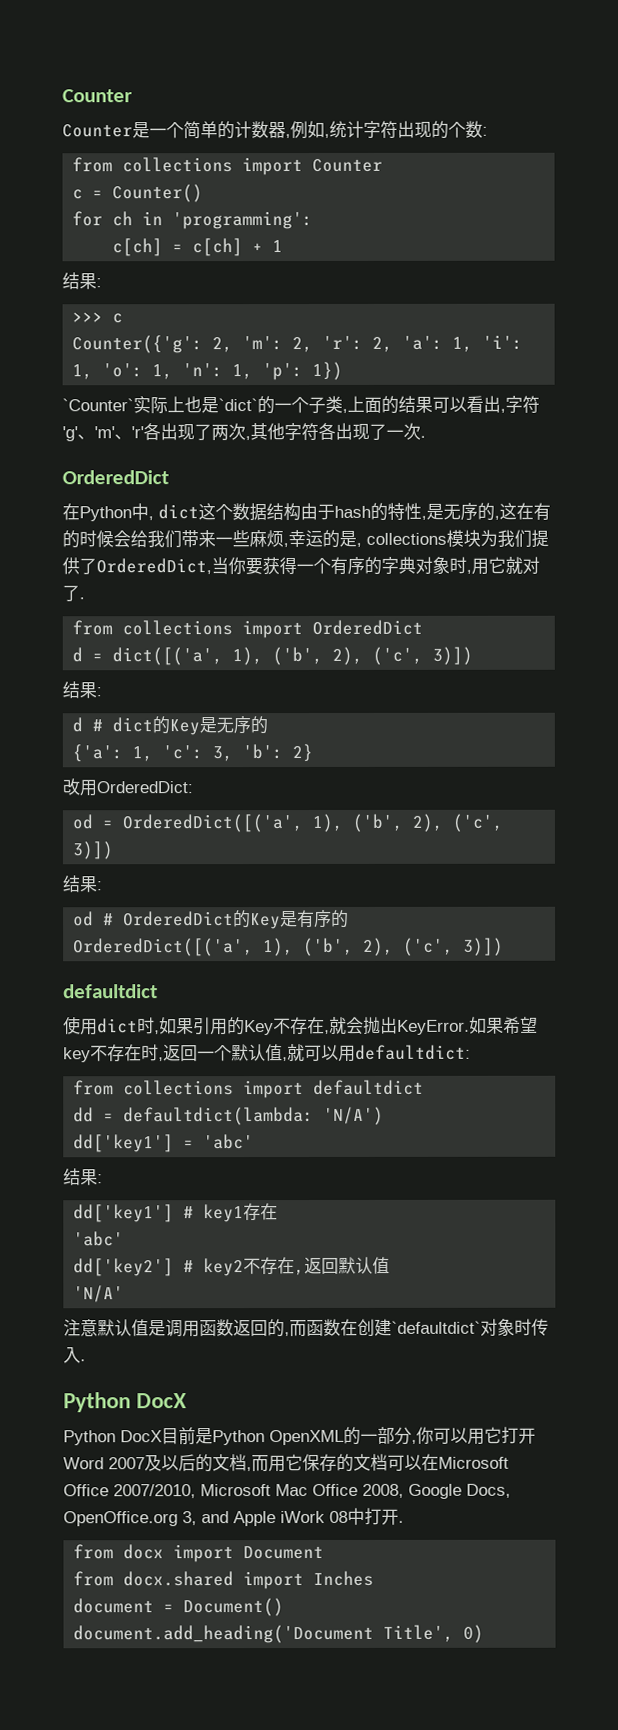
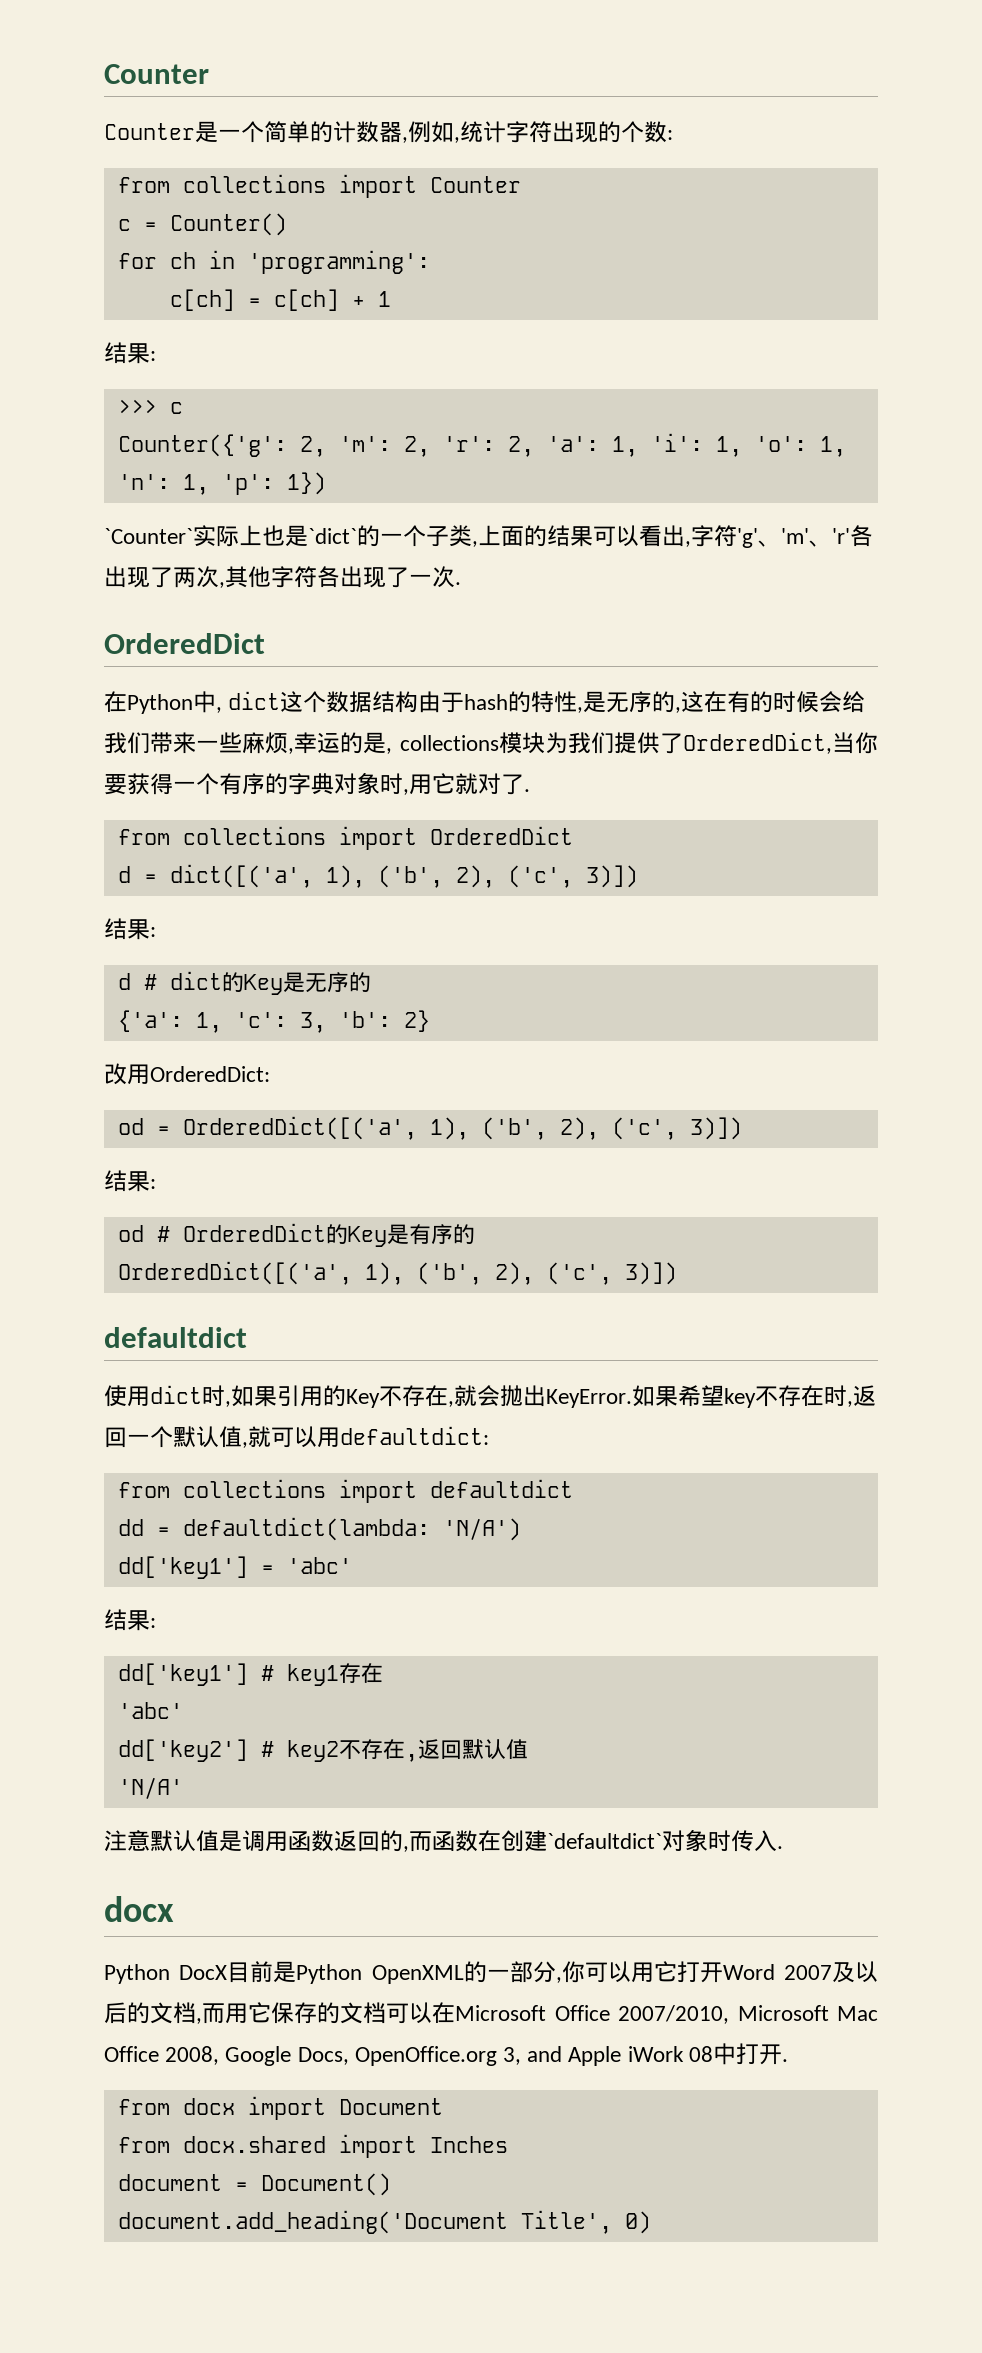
  注意默认值是调用函数返回的,而函数在创建`defaultdict`对象时传入.
- Python DocX
+ docx

